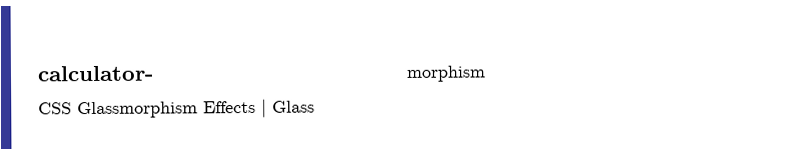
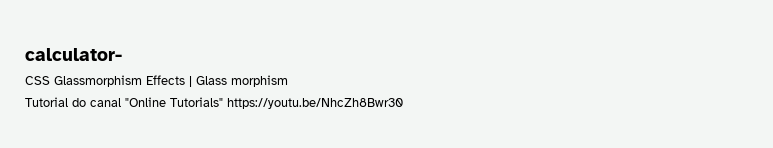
+ Tutorial do canal "Online Tutorials" https://youtu.be/NhcZh8Bwr30

